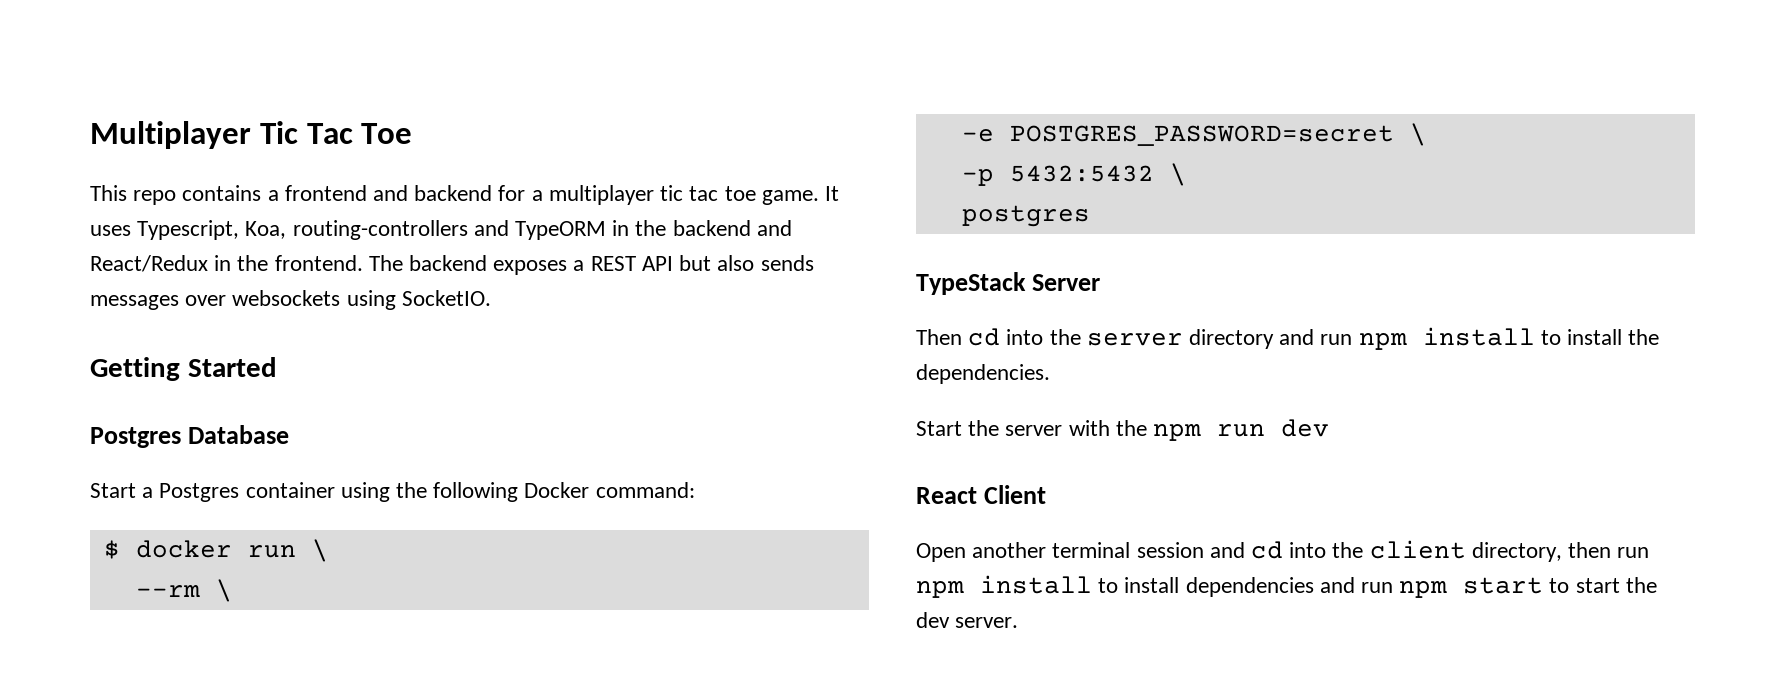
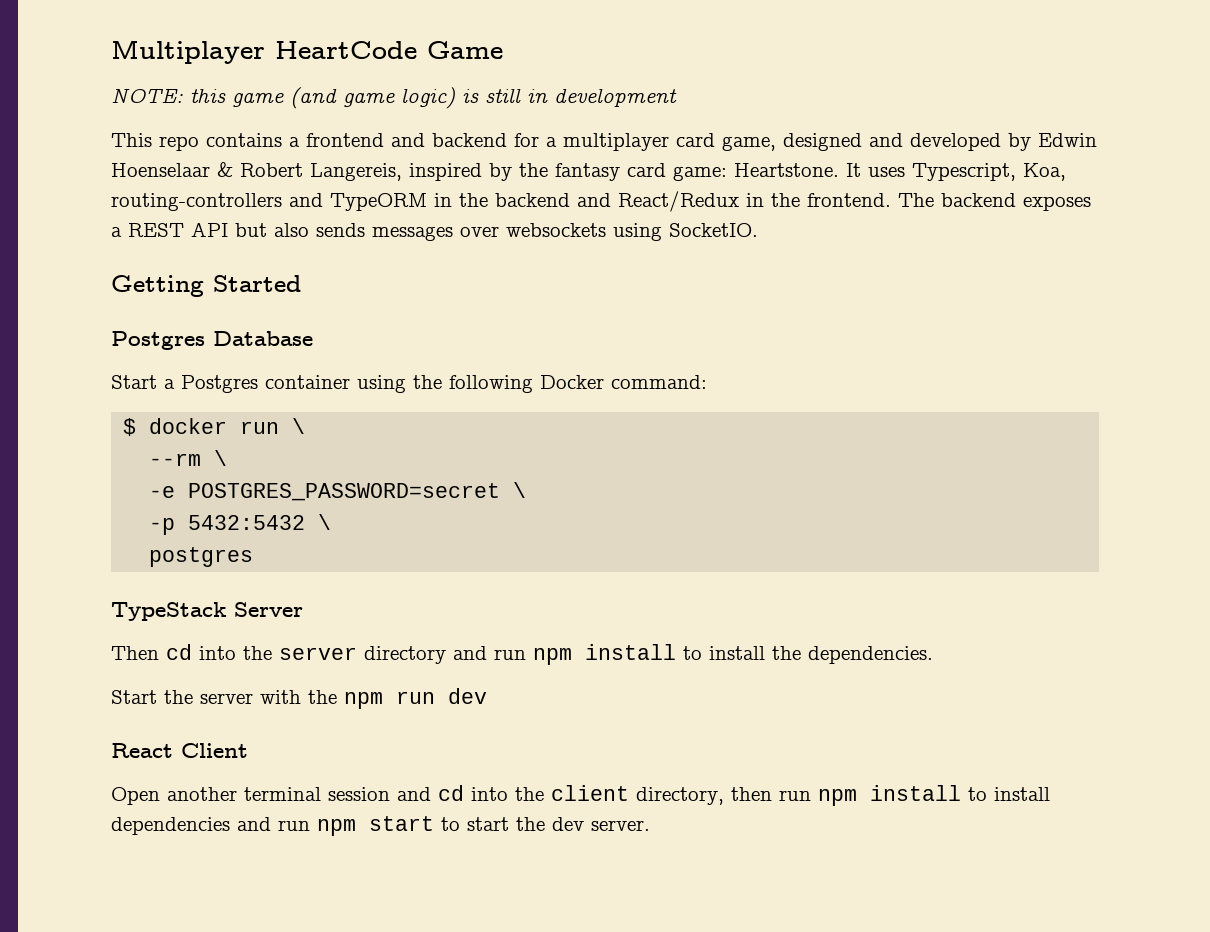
- Multiplayer Tic Tac Toe
+ Multiplayer HeartCode Game
+ NOTE: this game (and game logic) is still in development
- This repo contains a frontend and backend for a multiplayer tic tac toe game.
+ This repo contains a frontend and backend for a multiplayer card game, designed and developed by Edwin Hoenselaar & Robert Langereis, inspired by the fantasy card game: Heartstone.

